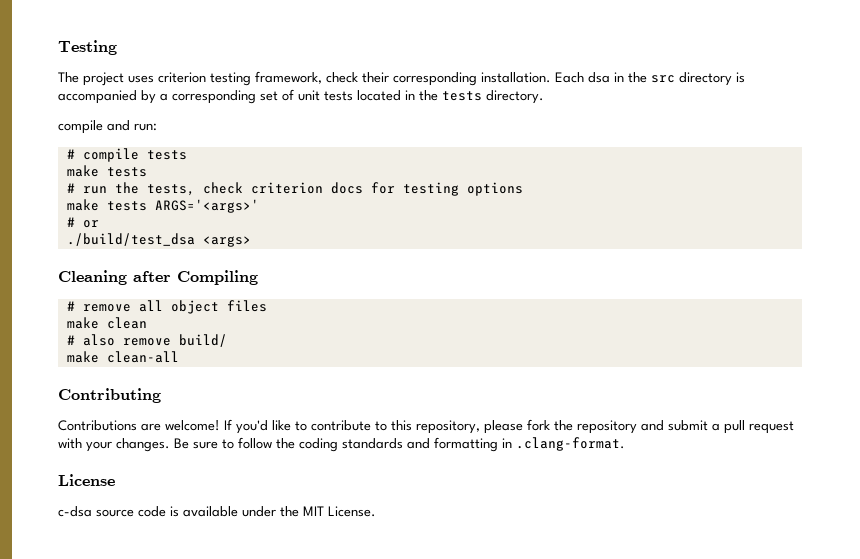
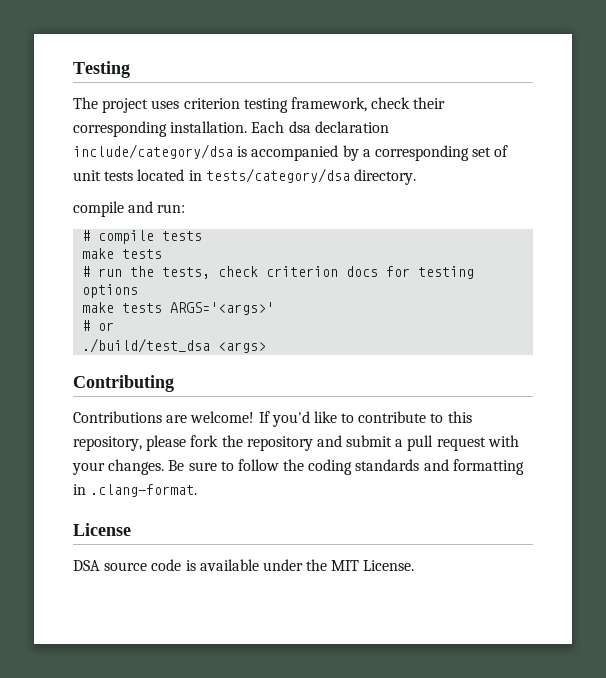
- Each dsa in the src directory is accompanied by a corresponding set of unit tests located in the tests directory.
+ Each dsa declaration include/category/dsa is accompanied by a corresponding set of unit tests located in tests/category/dsa directory.
- Cleaning after Compiling
- # remove all object files
- make clean
- # also remove build/
- make clean-all
- c-dsa source code is available under the MIT License.
+ DSA source code is available under the MIT License.

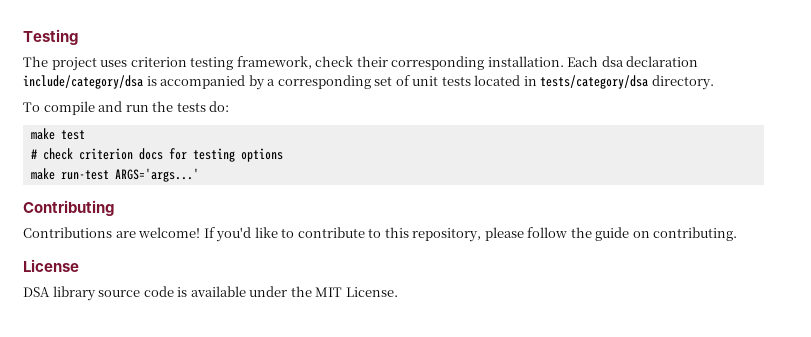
- compile and run:
- # compile tests
- make tests
- # run the tests, check criterion docs for testing options
+ To compile and run the tests do:
+ make test
+ # check criterion docs for testing options
- make tests ARGS='<args>'
- # or
- ./build/test_dsa <args>
+ make run-test ARGS='args...'
- If you'd like to contribute to this repository, please fork the repository and submit a pull request with your changes. Be sure to follow the coding standards and formatting in .clang-format.
+ If you'd like to contribute to this repository, please follow the guide on contributing.
- DSA source code is available under the MIT License.
+ DSA library source code is available under the MIT License.

